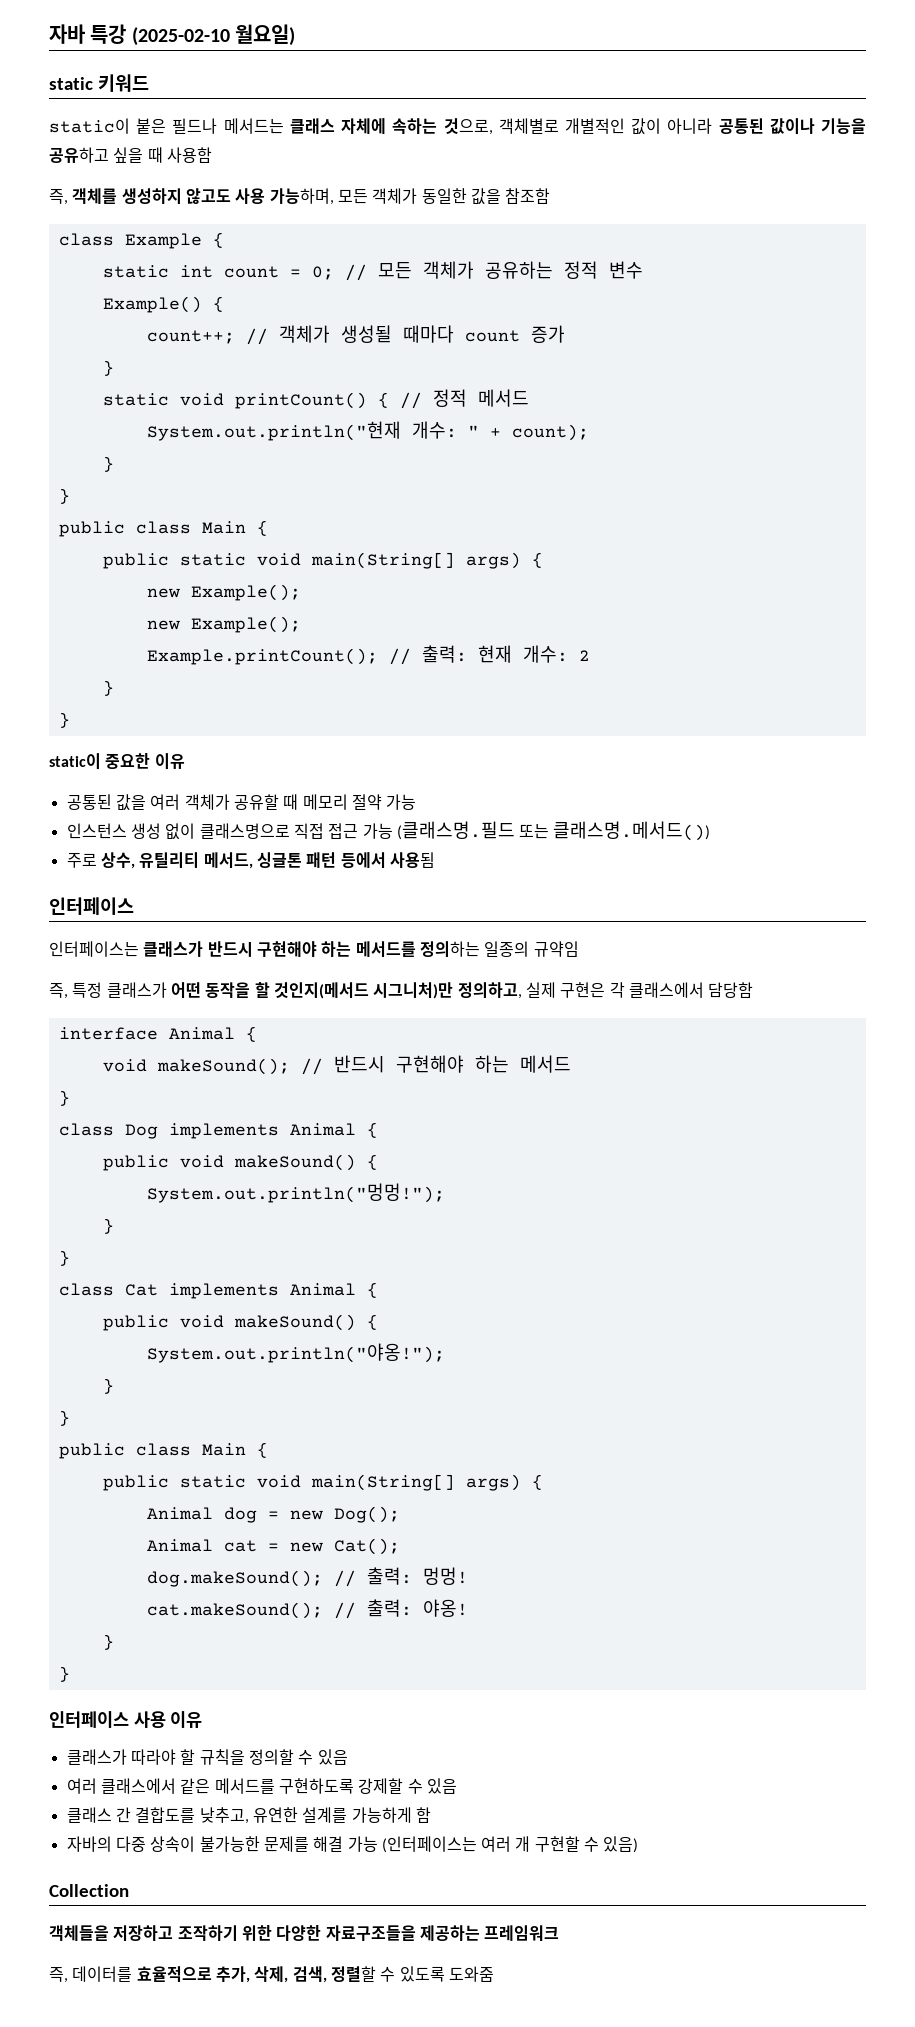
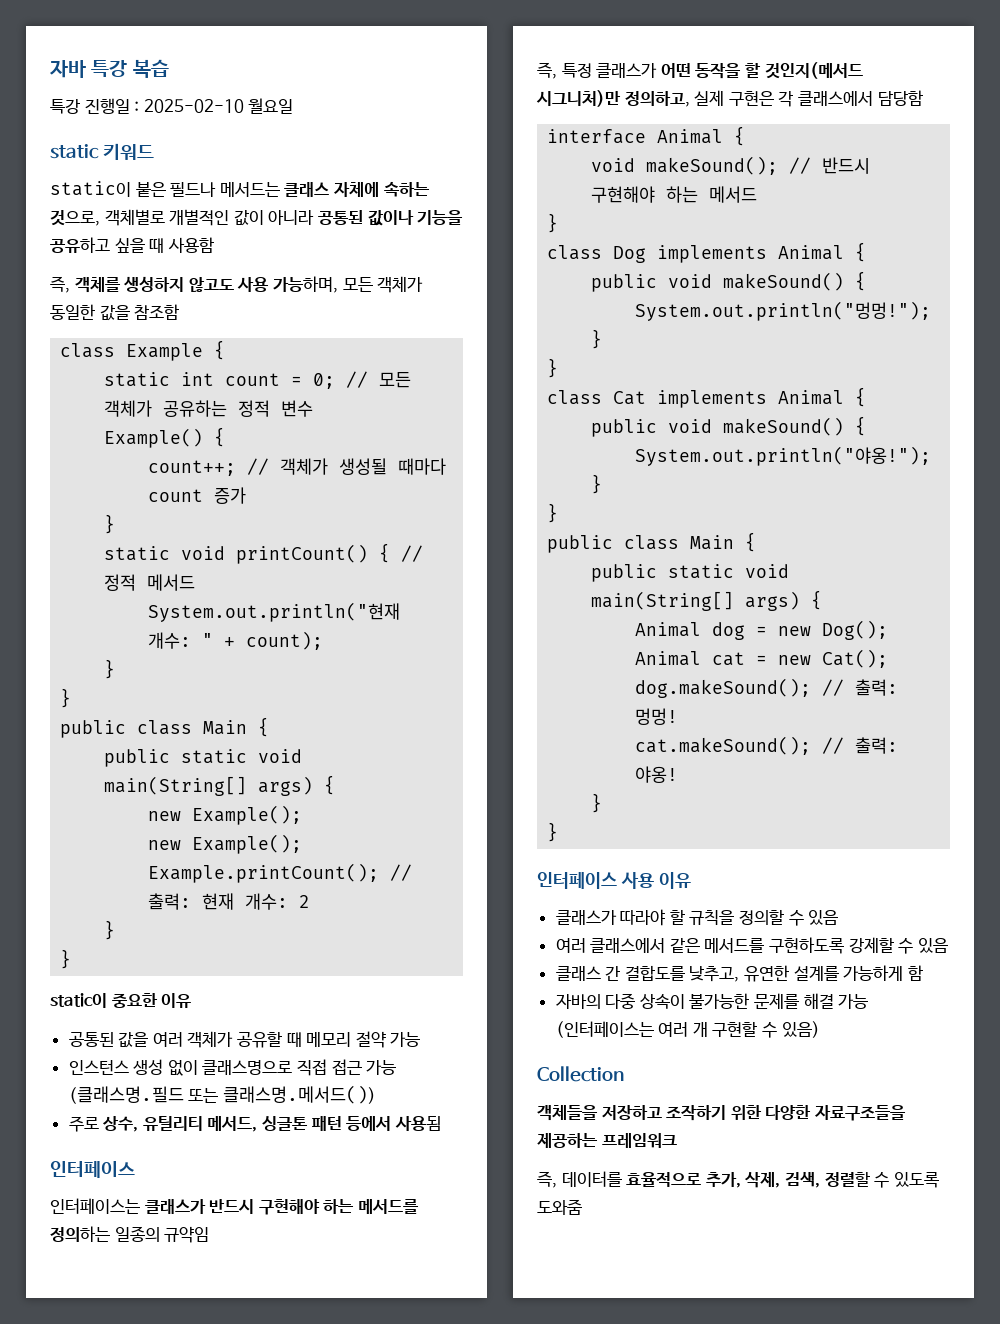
- 자바 특강 (2025-02-10 월요일)
+ 자바 특강 복습
+ 특강 진행일 : 2025-02-10 월요일

